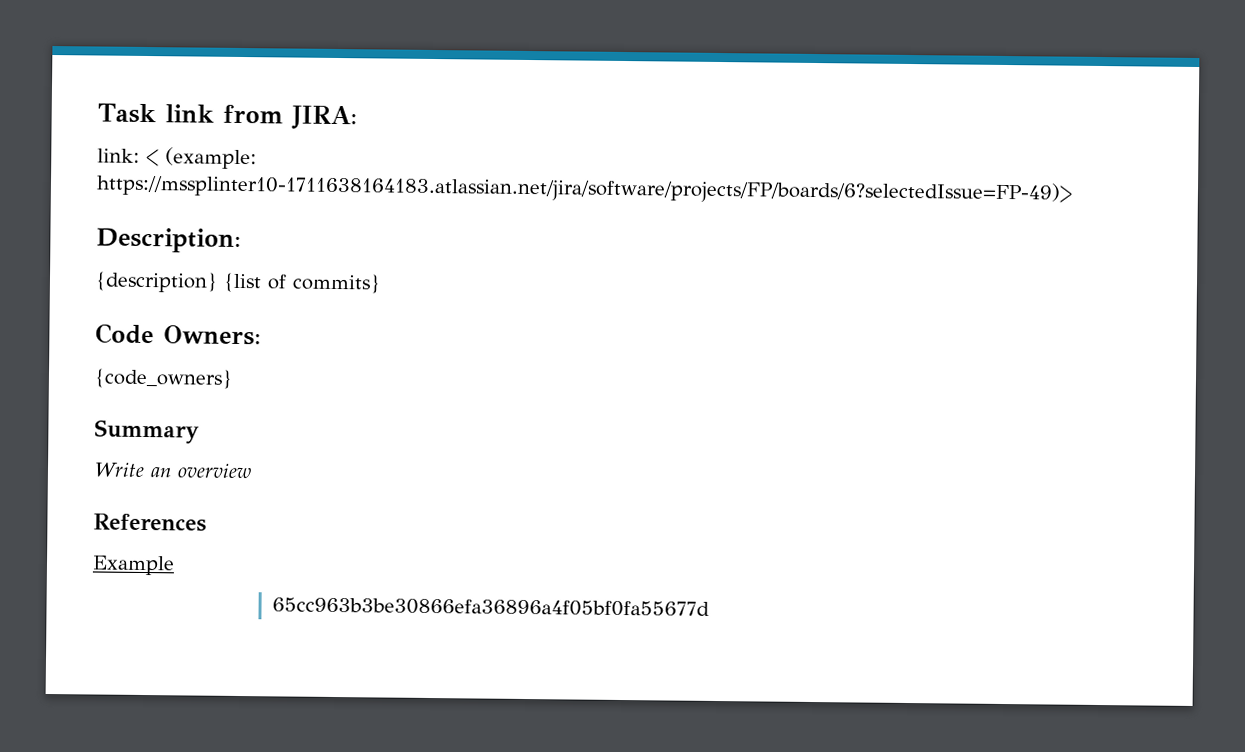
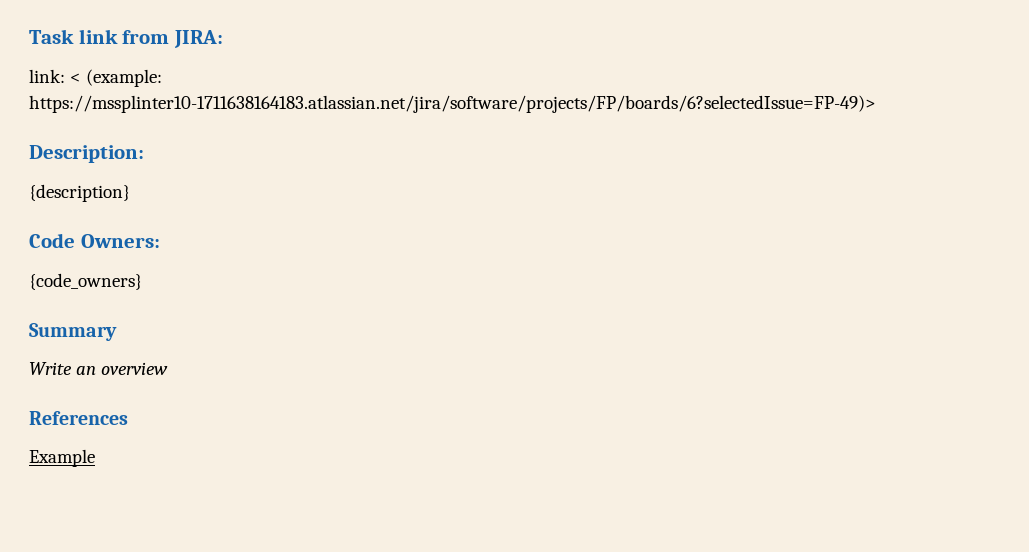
- {description} {list of commits}
+ {description}
- 65cc963b3be30866efa36896a4f05bf0fa55677d

